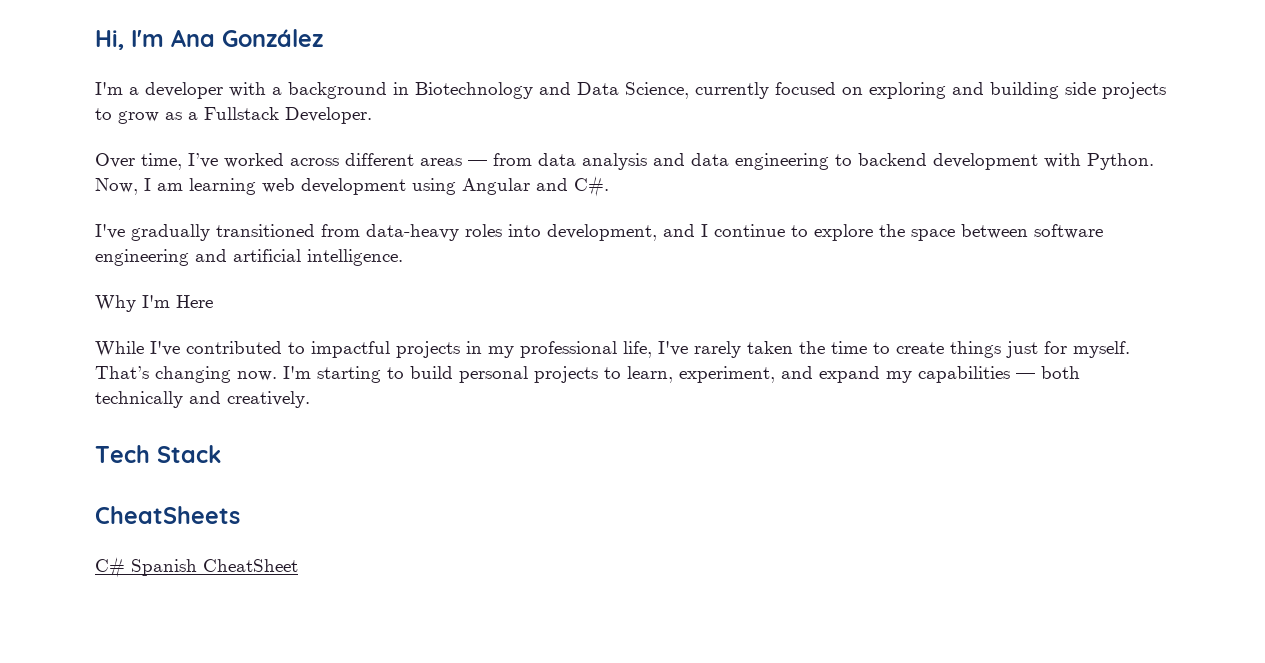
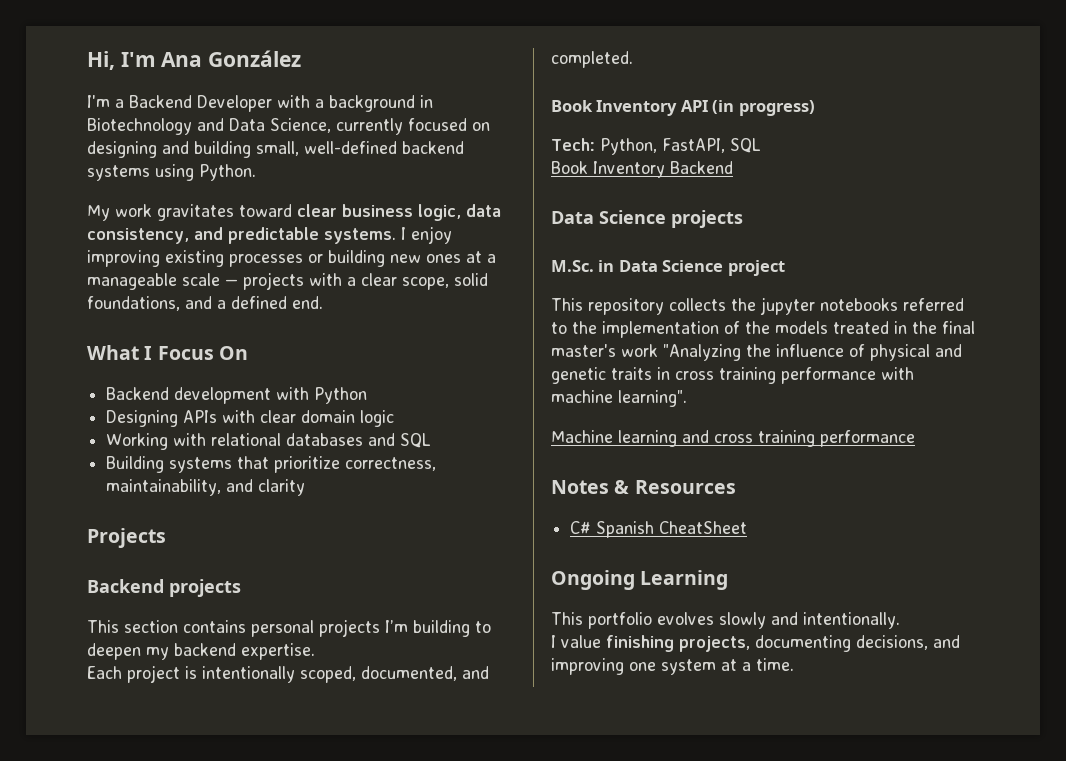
- I'm a developer with a background in Biotechnology and Data Science, currently focused on exploring and building side projects to grow as a Fullstack Developer.
- Over time, I’ve worked across different areas — from data analysis and data engineering to backend development with Python. Now, I am learning web development using Angular and C#.
- I've gradually transitioned from data-heavy roles into development, and I continue to explore the space between software engineering and artificial intelligence.
- Why I'm Here
- While I've contributed to impactful projects in my professional life, I've rarely taken the time to create things just for myself. That’s changing now. I'm starting to build personal projects to learn, experiment, and expand my capabilities — both technically and creatively.
- Tech Stack
- CheatSheets
+ I'm a Backend Developer with a background in Biotechnology and Data Science, currently focused on designing and building small, well-defined backend systems using Python.
+ My work gravitates toward clear business logic, data consistency, and predictable systems. I enjoy improving existing processes or building new ones at a manageable scale — projects with a clear scope, solid foundations, and a defined end.
+ What I Focus On
+ Backend development with Python
+ Designing APIs with clear domain logic
+ Working with relational databases and SQL
+ Building systems that prioritize correctness, maintainability, and clarity
+ Projects
+ Backend projects
+ This section contains personal projects I’m building to deepen my backend expertise.
+ Each project is intentionally scoped, documented, and completed.
+ Book Inventory API (in progress)
+ Tech: Python, FastAPI, SQL
+ Book Inventory Backend
+ Data Science projects
+ M.Sc. in Data Science project
+ This repository collects the jupyter notebooks referred to the implementation of the models treated in the final master's work "Analyzing the influence of physical and genetic traits in cross training performance with machine learning".
+ Machine learning and cross training performance
+ Notes & Resources
  C# Spanish CheatSheet
+ Ongoing Learning
+ This portfolio evolves slowly and intentionally.
+ I value finishing projects, documenting decisions, and improving one system at a time.

